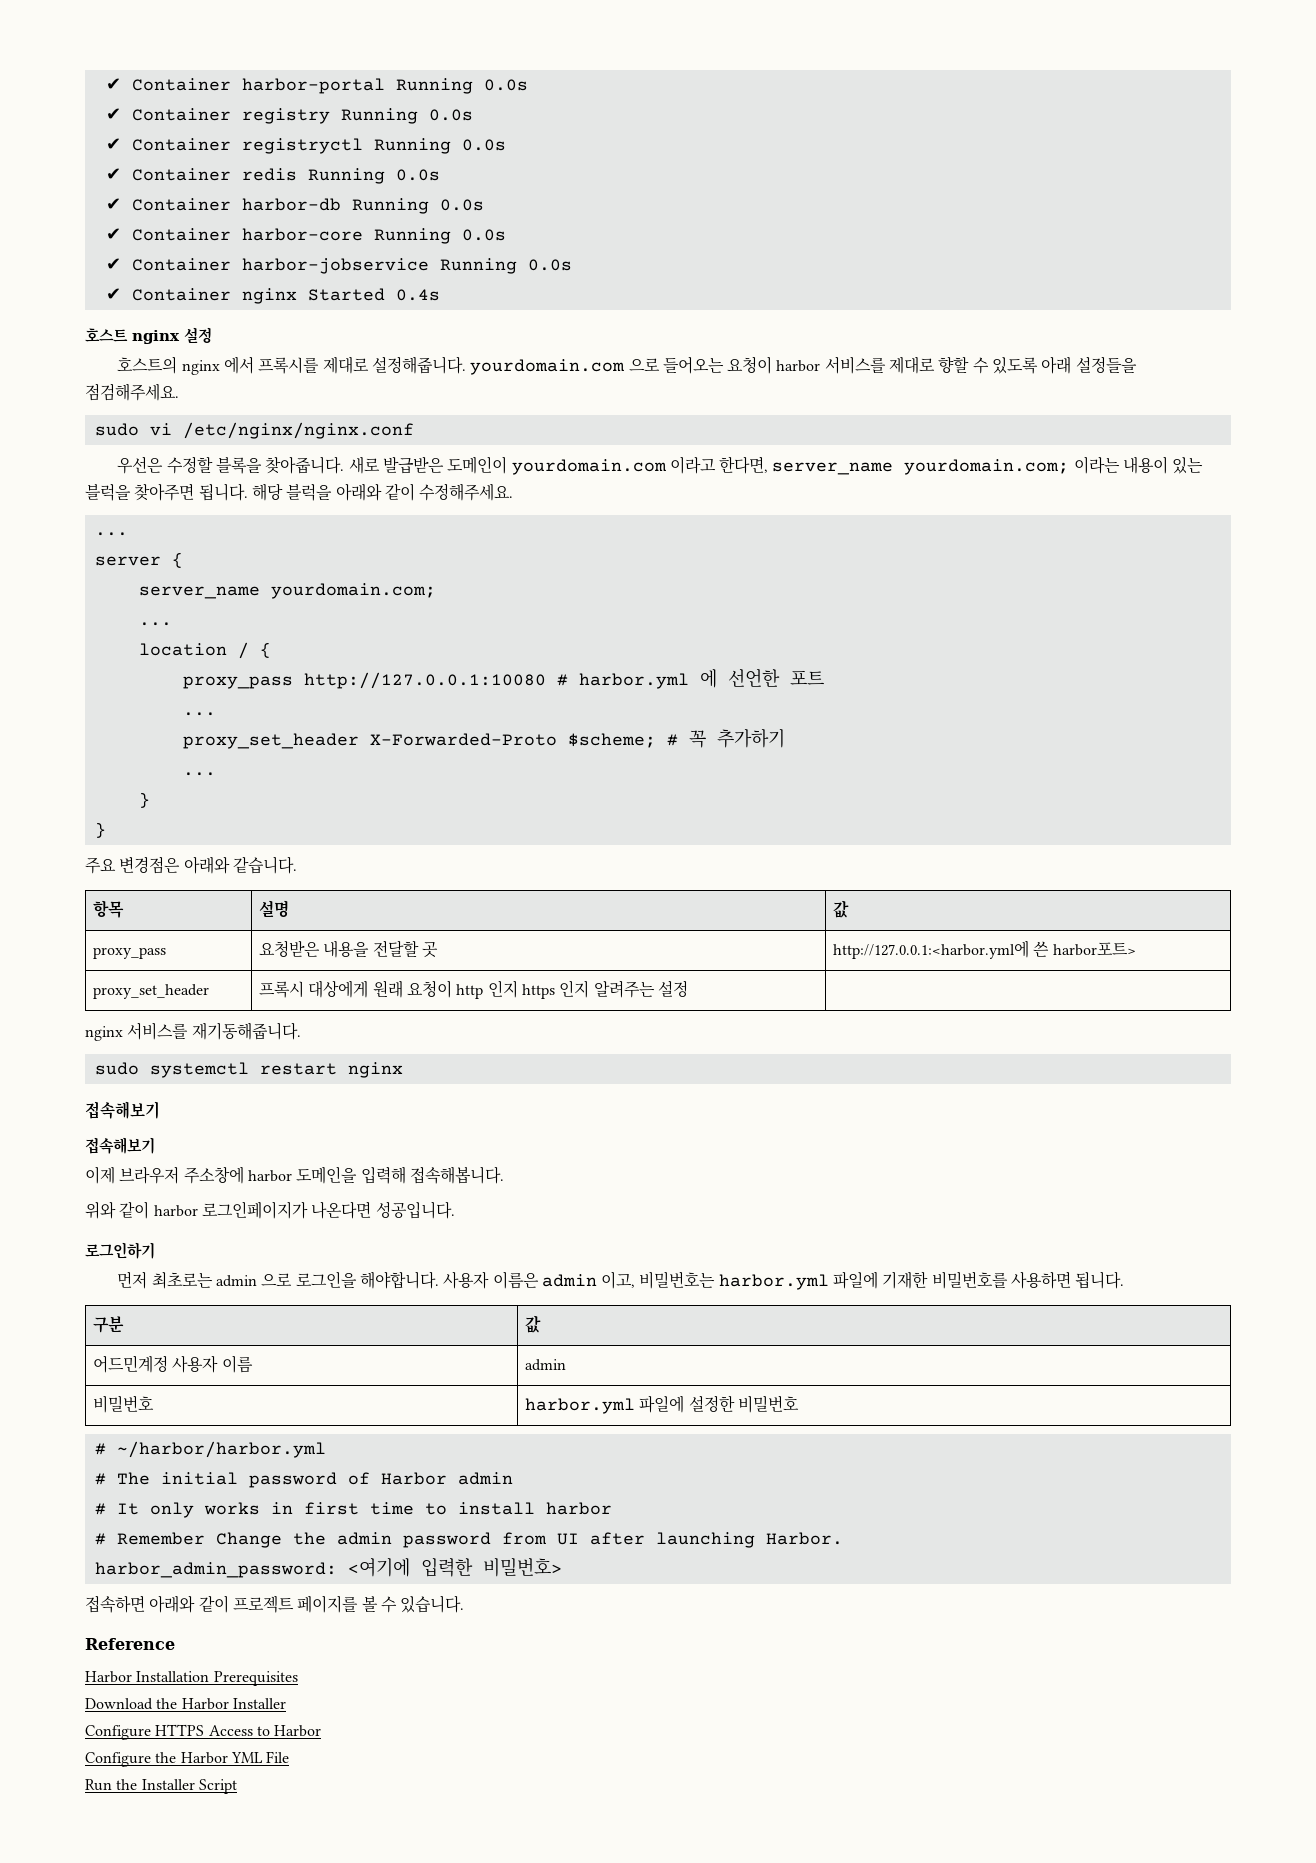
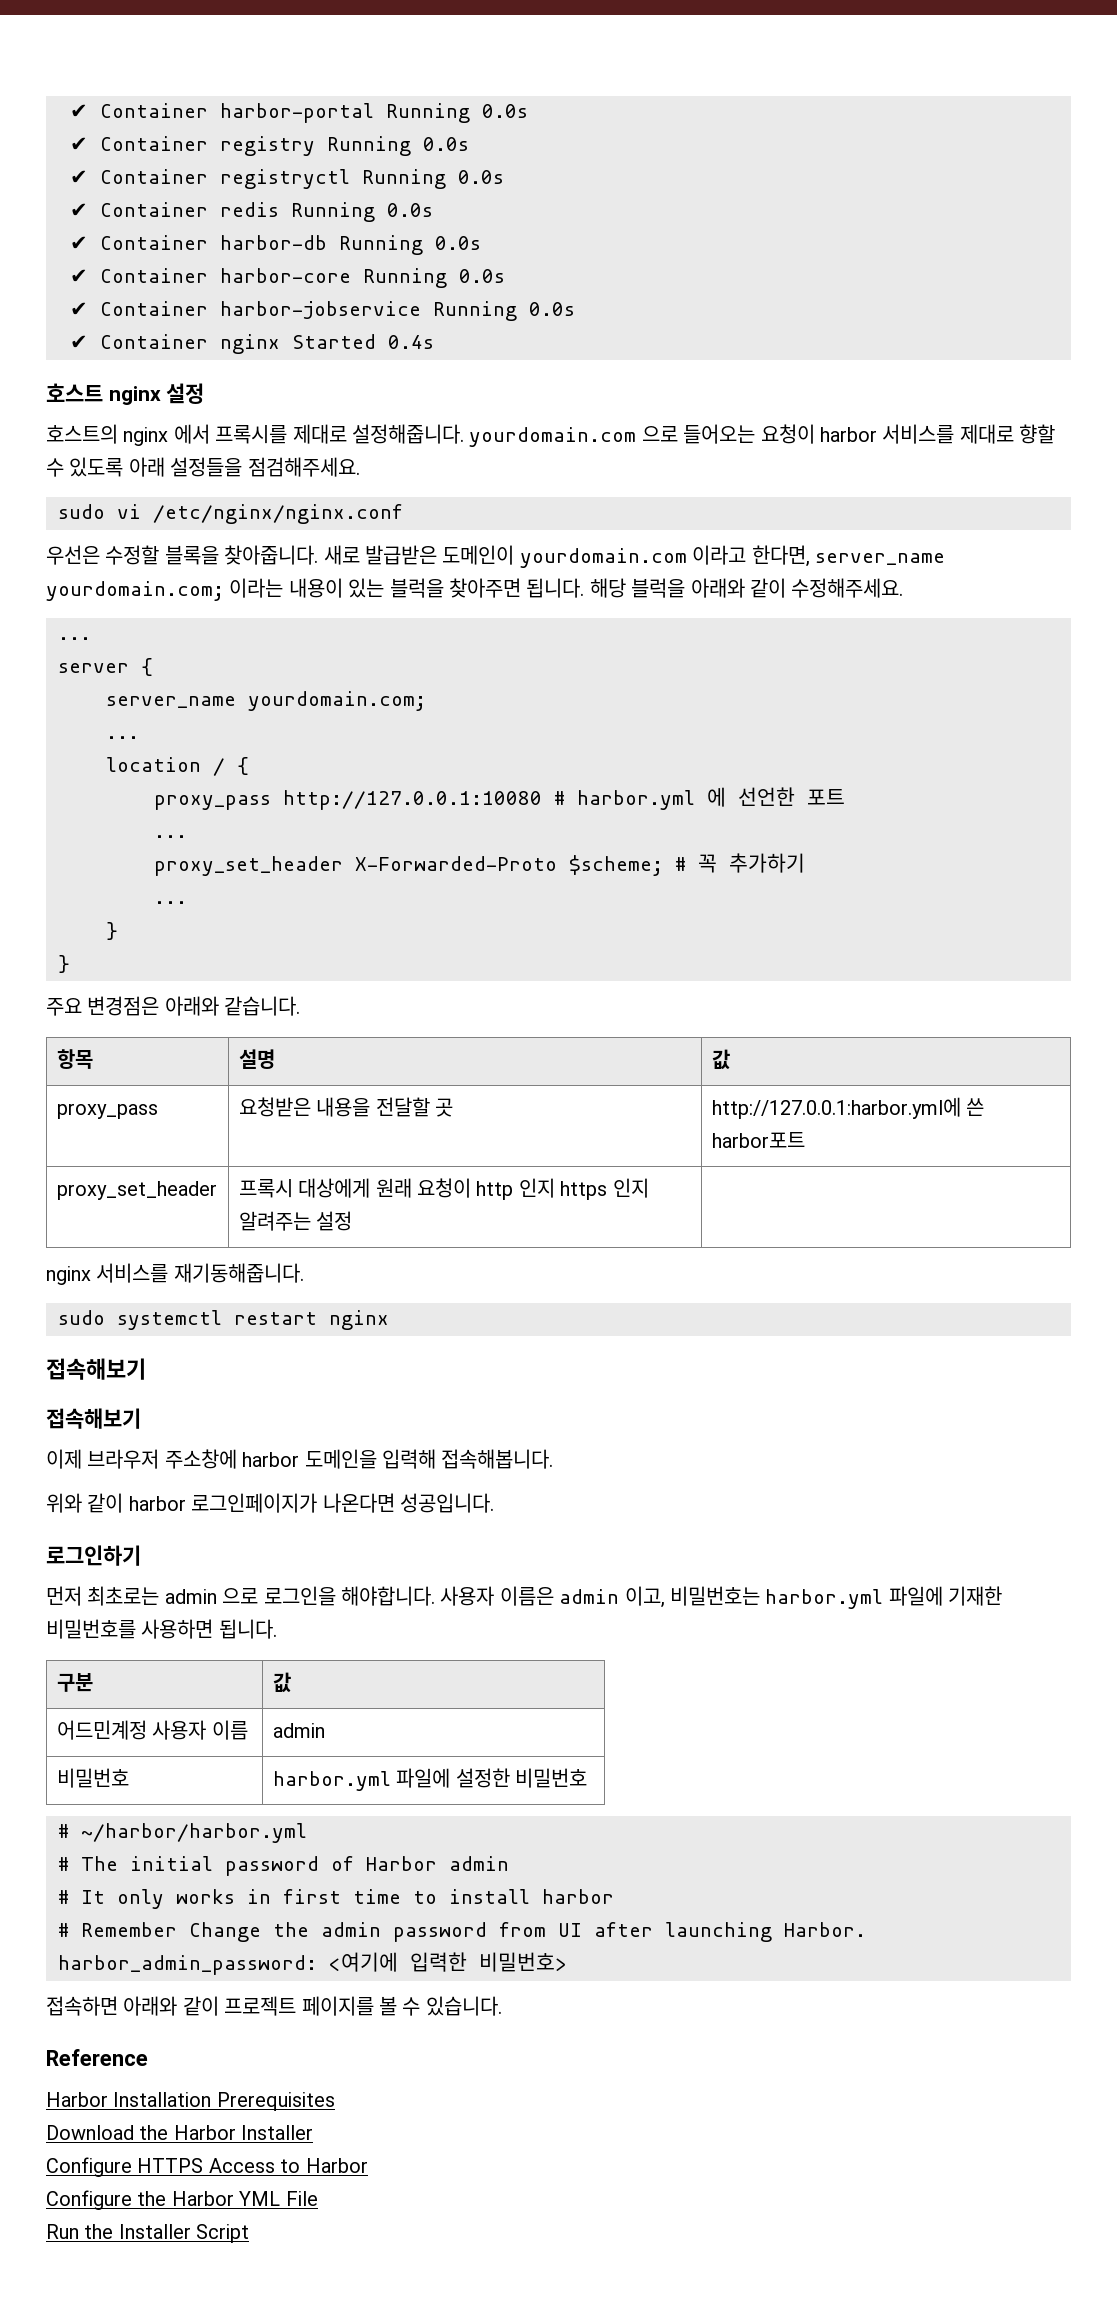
- proxy_pass | 요청받은 내용을 전달할 곳 | http://127.0.0.1:<harbor.yml에 쓴 harbor포트>
+ proxy_pass | 요청받은 내용을 전달할 곳 | http://127.0.0.1:harbor.yml에 쓴 harbor포트

